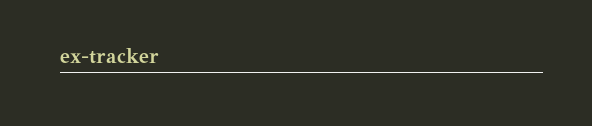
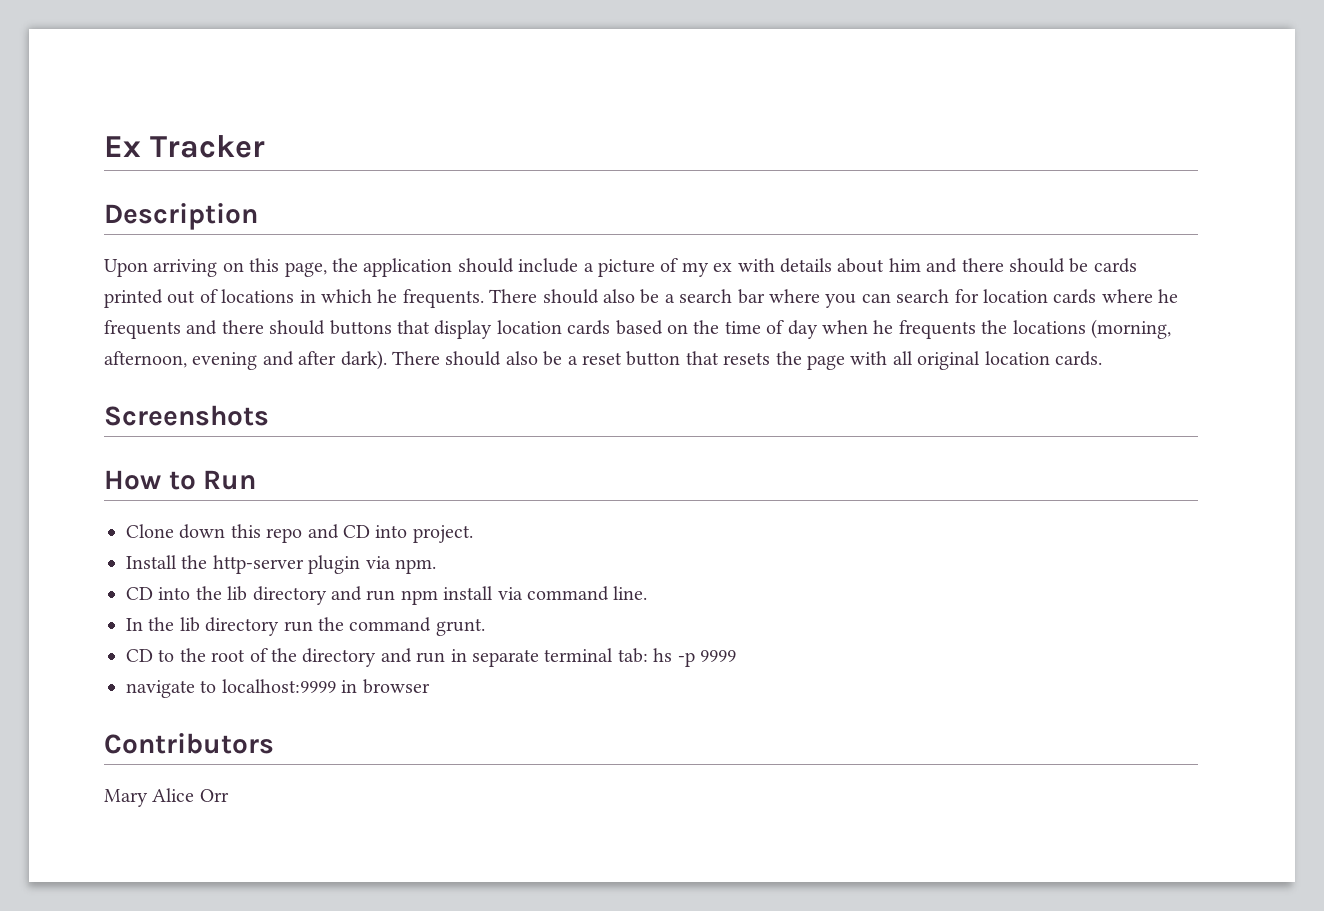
- ex-tracker
+ Ex Tracker
+ Description
+ Upon arriving on this page, the application should include a picture of my ex with details about him and there should be cards printed out of locations in which he frequents. There should also be a search bar where you can search for location cards where he frequents and there should buttons that display location cards based on the time of day when he frequents the locations (morning, afternoon, evening and after dark). There should also be a reset button that resets the page with all original location cards.
+ Screenshots
+ How to Run
+ Clone down this repo and CD into project.
+ Install the http-server plugin via npm.
+ CD into the lib directory and run npm install via command line.
+ In the lib directory run the command grunt.
+ CD to the root of the directory and run in separate terminal tab: hs -p 9999
+ navigate to localhost:9999 in browser
+ Contributors
+ Mary Alice Orr

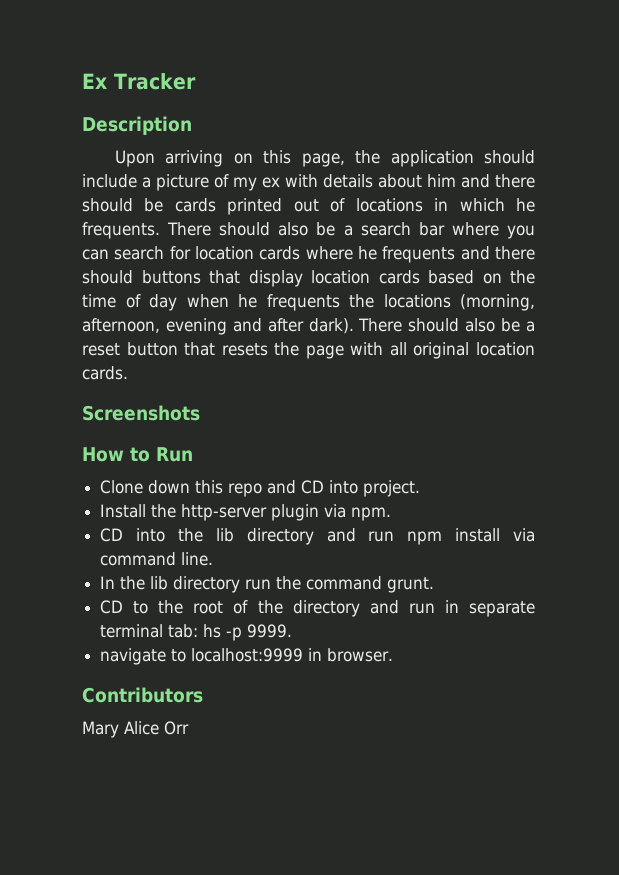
- CD to the root of the directory and run in separate terminal tab: hs -p 9999
+ CD to the root of the directory and run in separate terminal tab: hs -p 9999.
- navigate to localhost:9999 in browser
+ navigate to localhost:9999 in browser.

